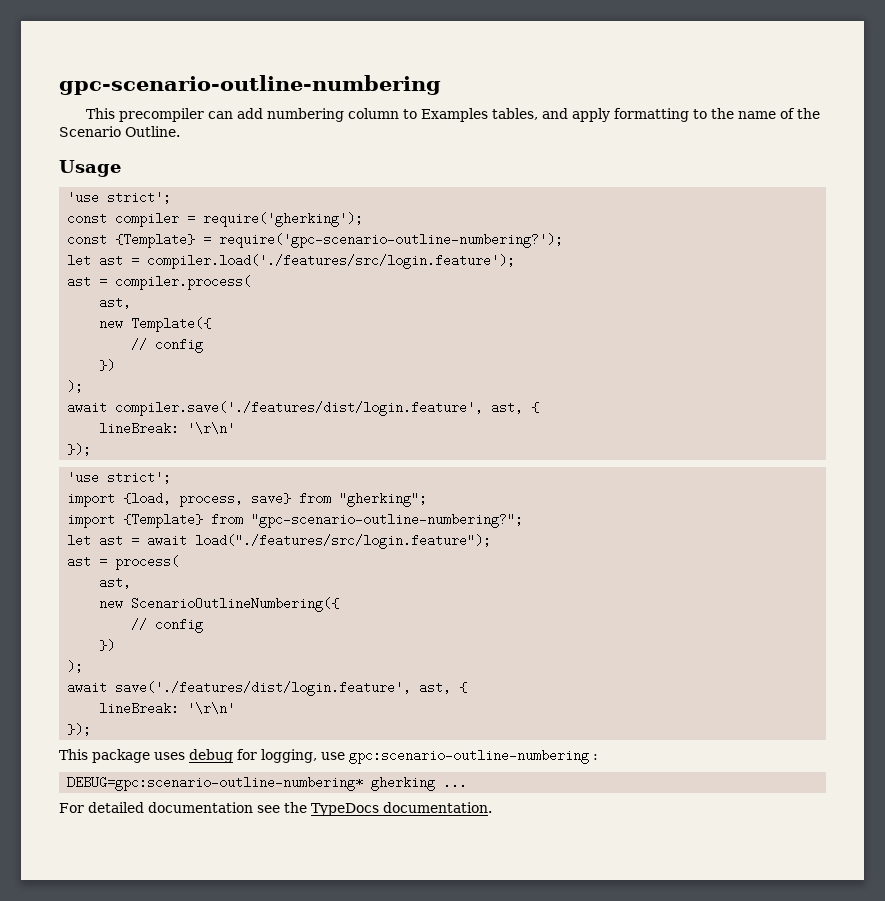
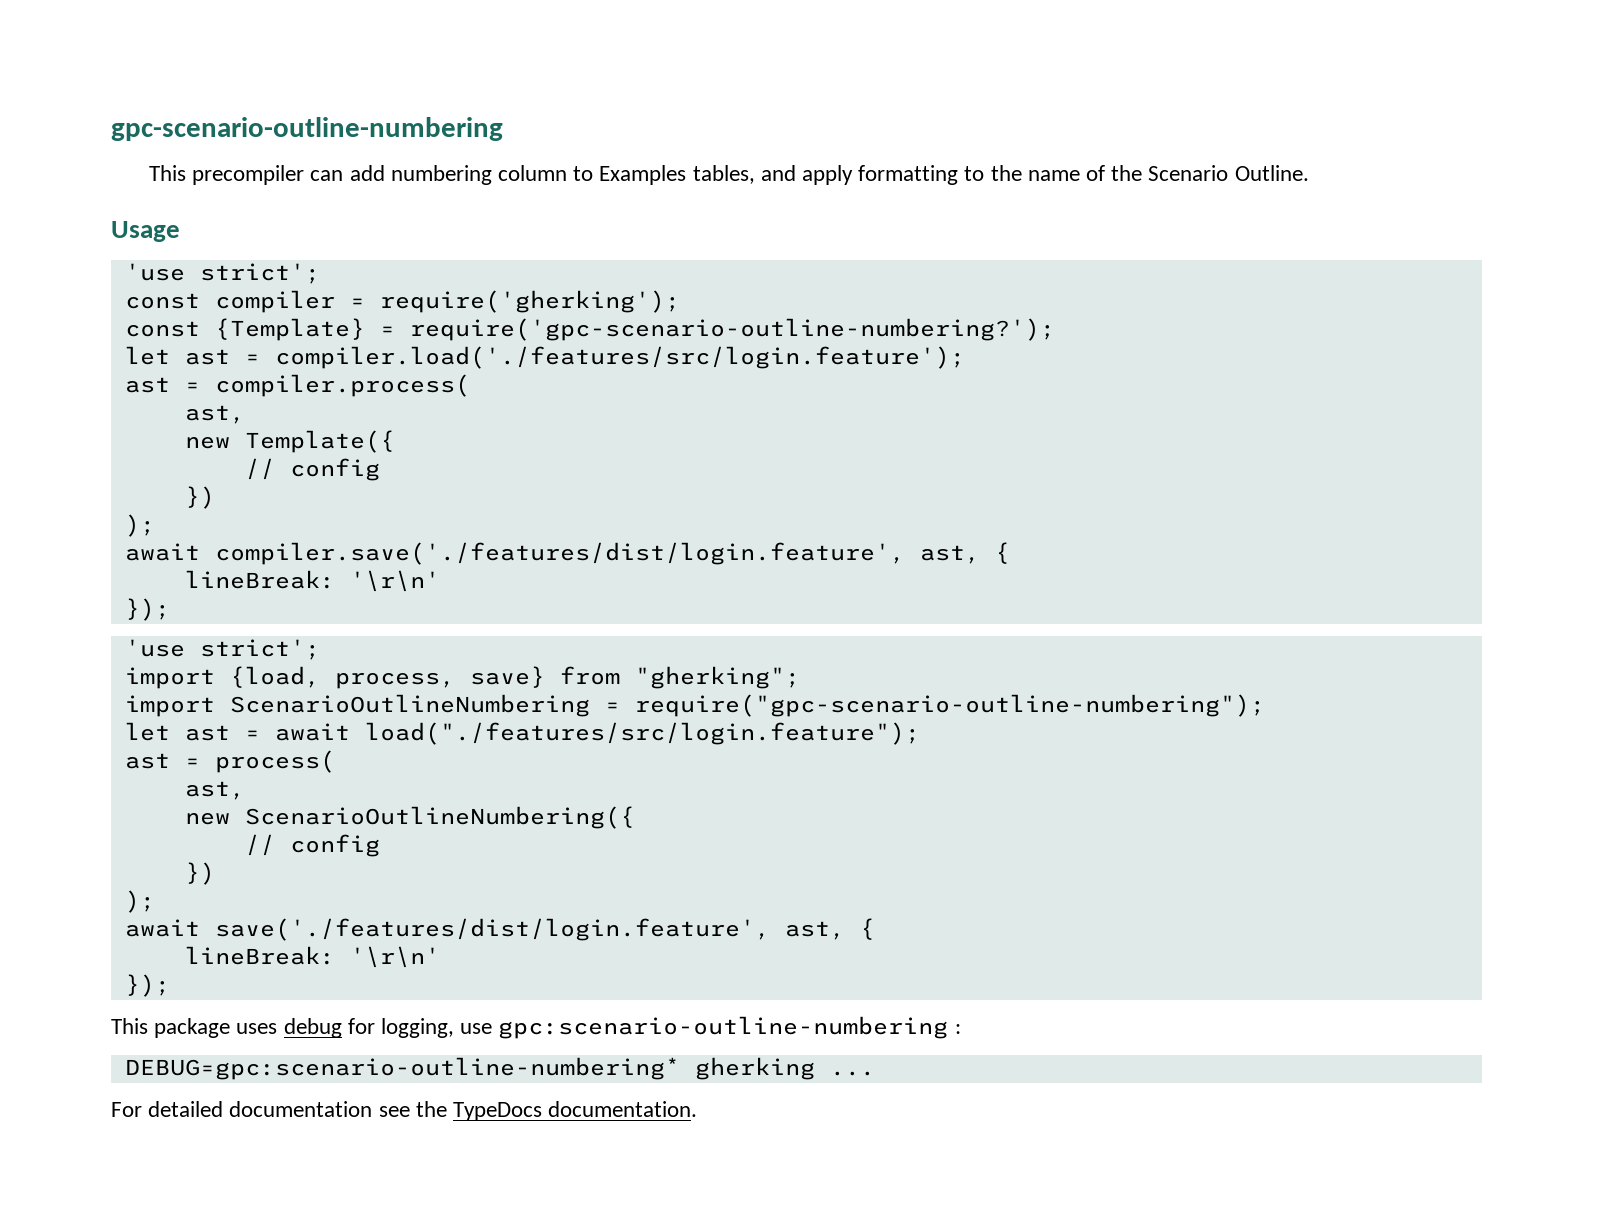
- import {Template} from "gpc-scenario-outline-numbering?";
+ import ScenarioOutlineNumbering = require("gpc-scenario-outline-numbering");

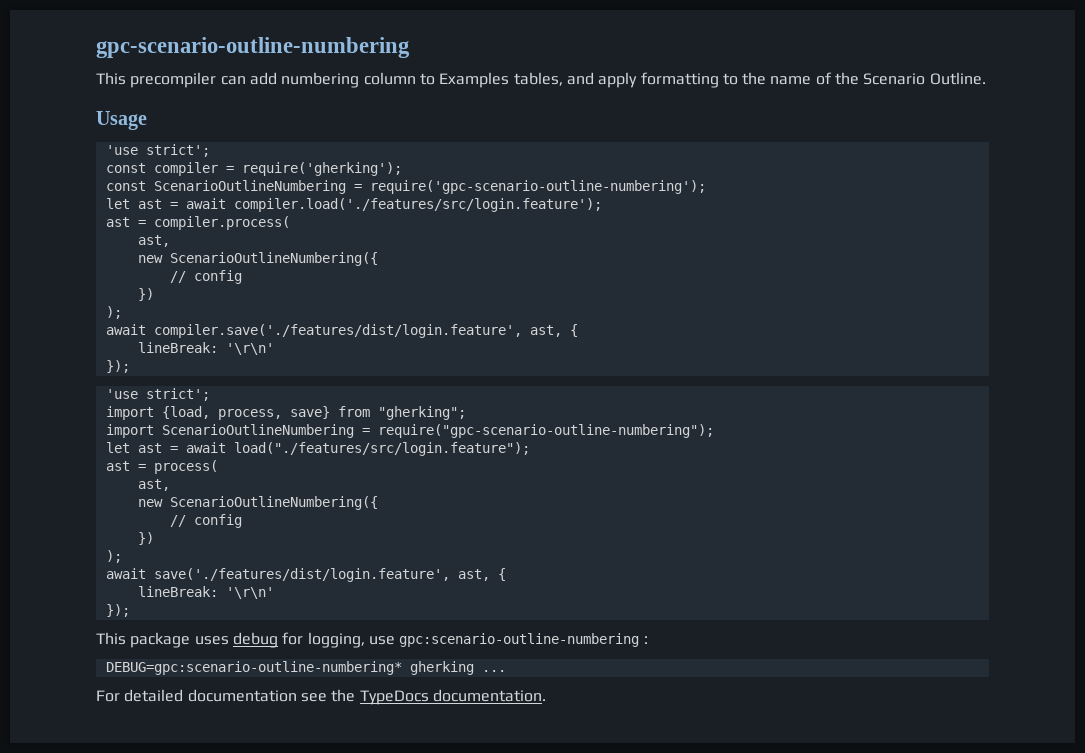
- const {Template} = require('gpc-scenario-outline-numbering?');
- let ast = compiler.load('./features/src/login.feature');
+ const ScenarioOutlineNumbering = require('gpc-scenario-outline-numbering');
+ let ast = await compiler.load('./features/src/login.feature');
  ast = compiler.process(
  ast,
- new Template({
+ new ScenarioOutlineNumbering({

